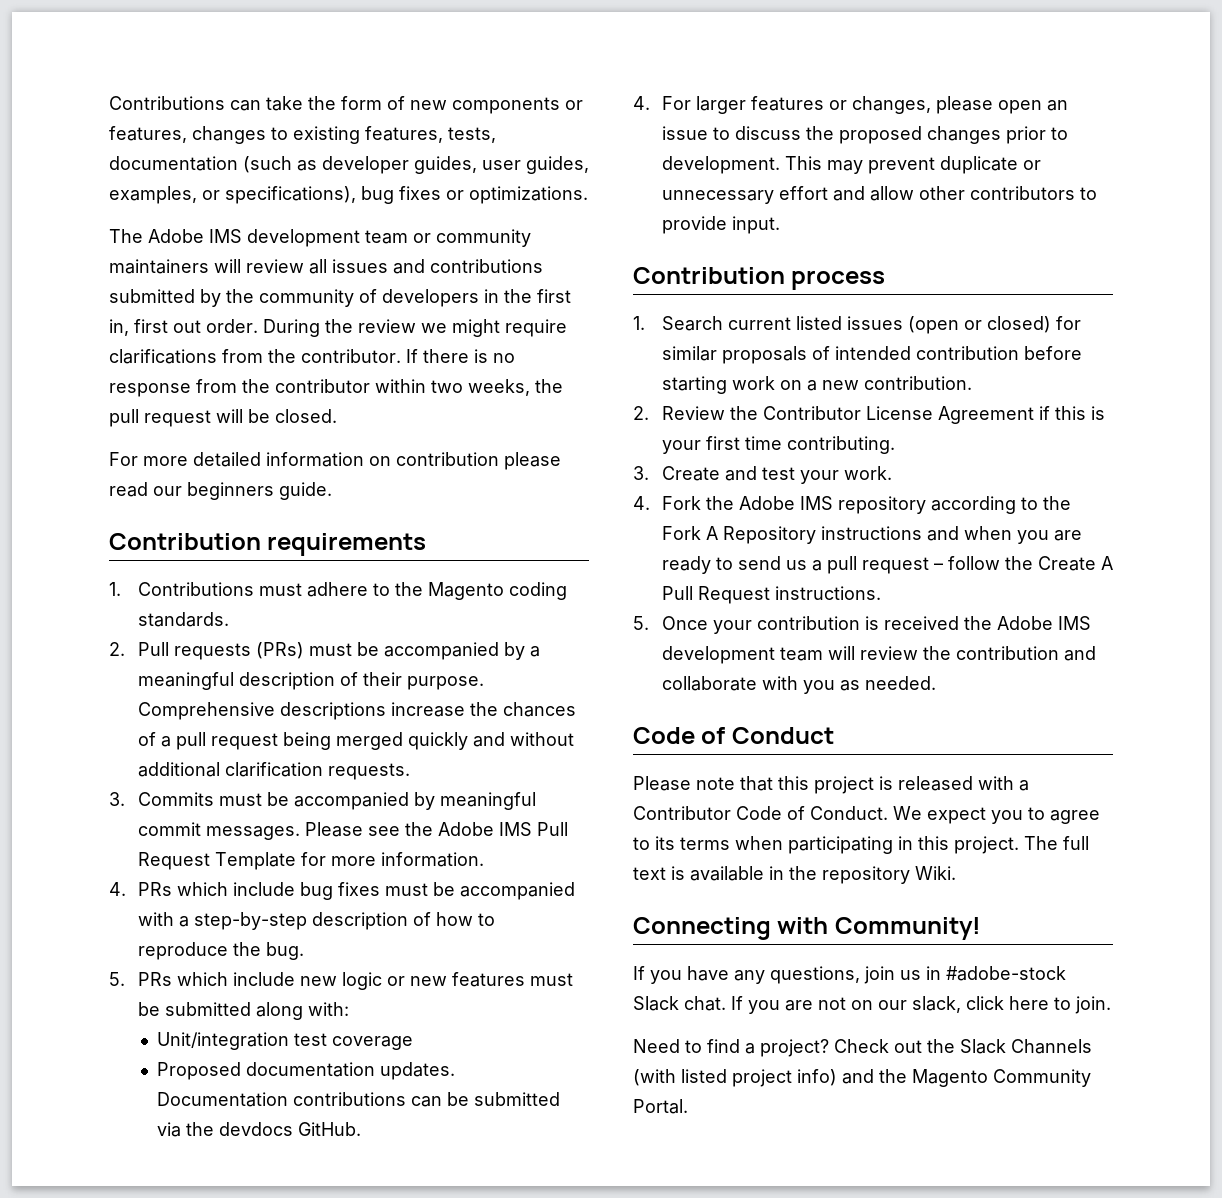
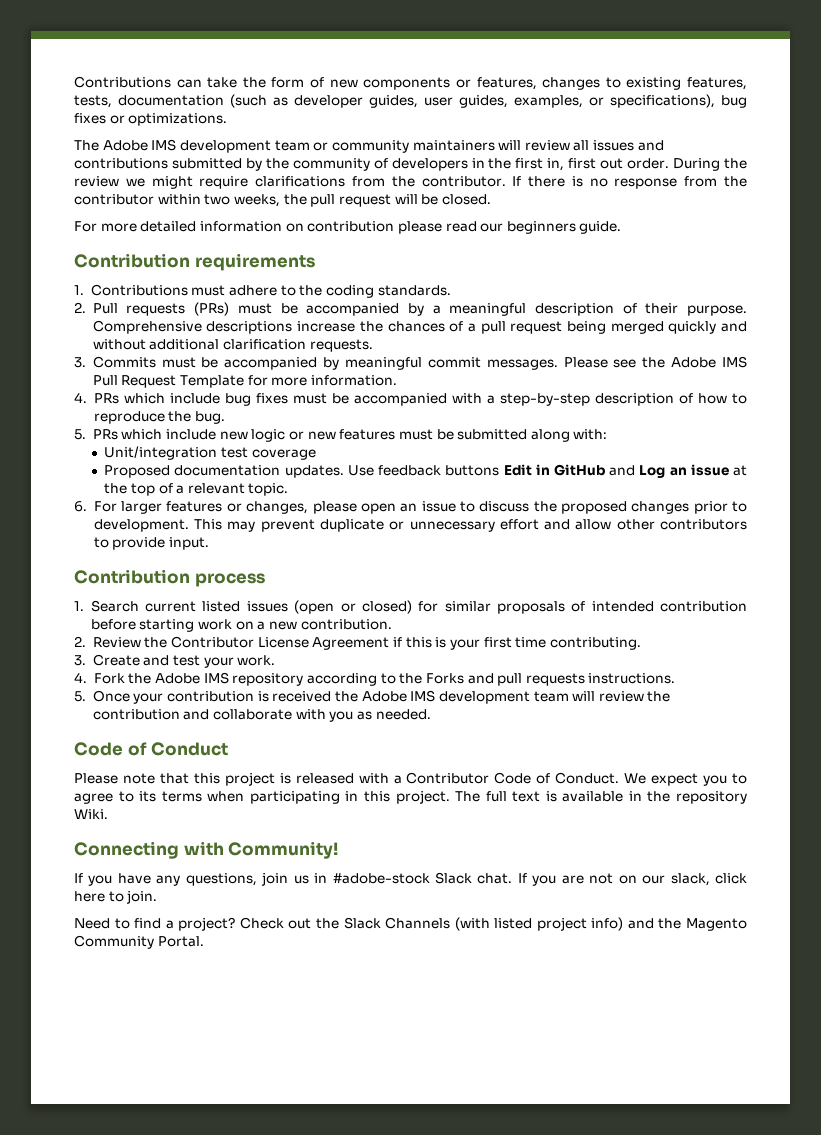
- 1. Contributions must adhere to the Magento coding standards.
+ 1. Contributions must adhere to the coding standards.
- Documentation contributions can be submitted via the devdocs GitHub.
- 4. For larger features or changes, please open an issue to discuss the proposed changes prior to development.
+ Use feedback buttons Edit in GitHub and Log an issue at the top of a relevant topic.
+ 6. For larger features or changes, please open an issue to discuss the proposed changes prior to development.
- 4. Fork the Adobe IMS repository according to the Fork A Repository instructions and when you are ready to send us a pull request – follow the Create A Pull Request instructions.
+ 4. Fork the Adobe IMS repository according to the Forks and pull requests instructions.

